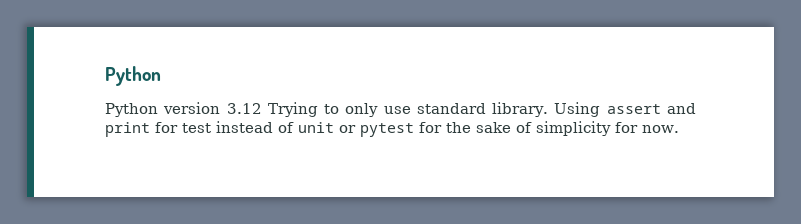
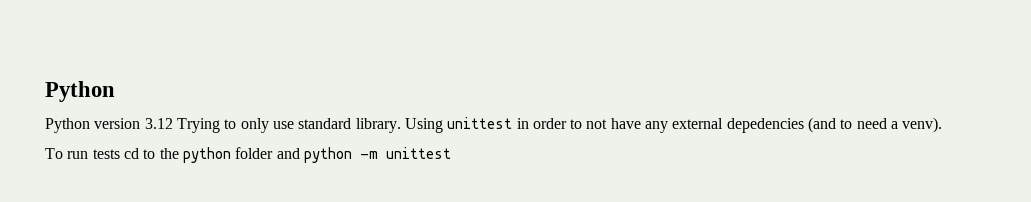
- Using assert and print for test instead of unit or pytest for the sake of simplicity for now.
+ Using unittest in order to not have any external depedencies (and to need a venv).
+ To run tests cd to the python folder and python -m unittest

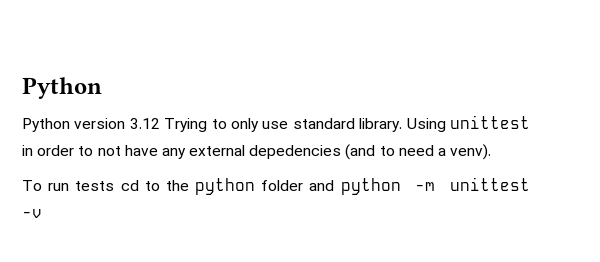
- To run tests cd to the python folder and python -m unittest
+ To run tests cd to the python folder and python -m unittest -v

